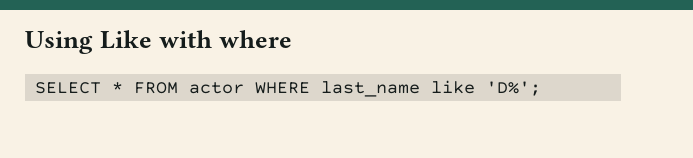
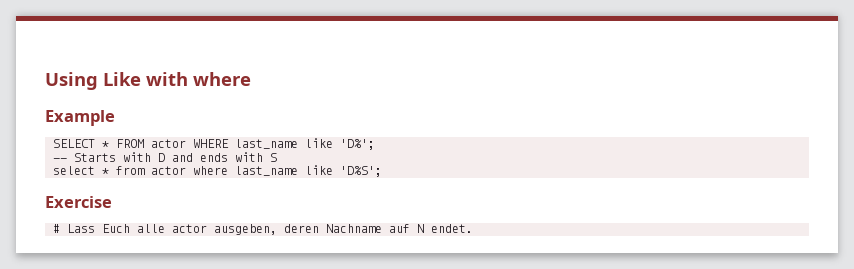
+ Example
+ -- Starts with D and ends with S
+ select * from actor where last_name like 'D%S';
+ Exercise
+ # Lass Euch alle actor ausgeben, deren Nachname auf N endet.

